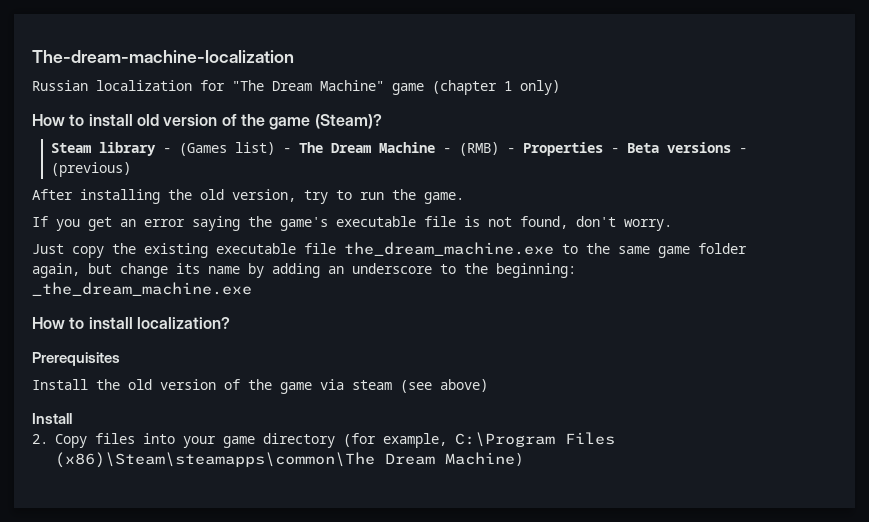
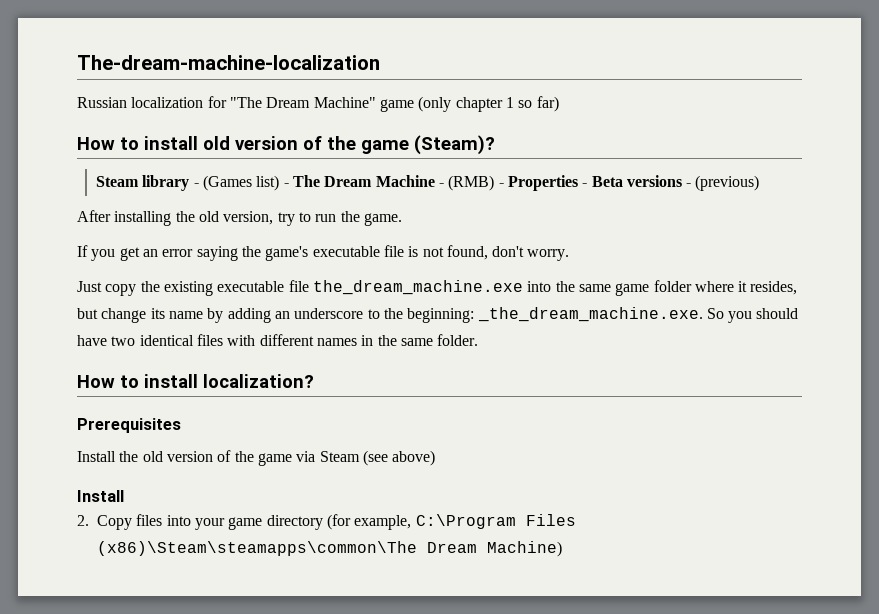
- Russian localization for "The Dream Machine" game (chapter 1 only)
+ Russian localization for "The Dream Machine" game (only chapter 1 so far)
- Just copy the existing executable file the_dream_machine.exe to the same game folder again, but change its name by adding an underscore to the beginning: _the_dream_machine.exe
+ Just copy the existing executable file the_dream_machine.exe into the same game folder where it resides, but change its name by adding an underscore to the beginning: _the_dream_machine.exe. So you should have two identical files with different names in the same folder.
- Install the old version of the game via steam (see above)
+ Install the old version of the game via Steam (see above)

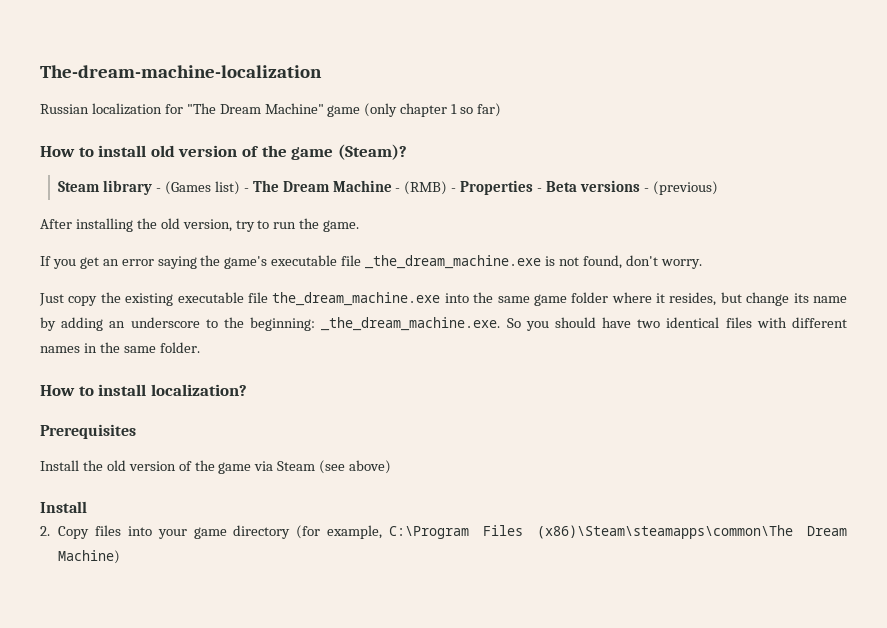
- If you get an error saying the game's executable file is not found, don't worry.
+ If you get an error saying the game's executable file _the_dream_machine.exe is not found, don't worry.

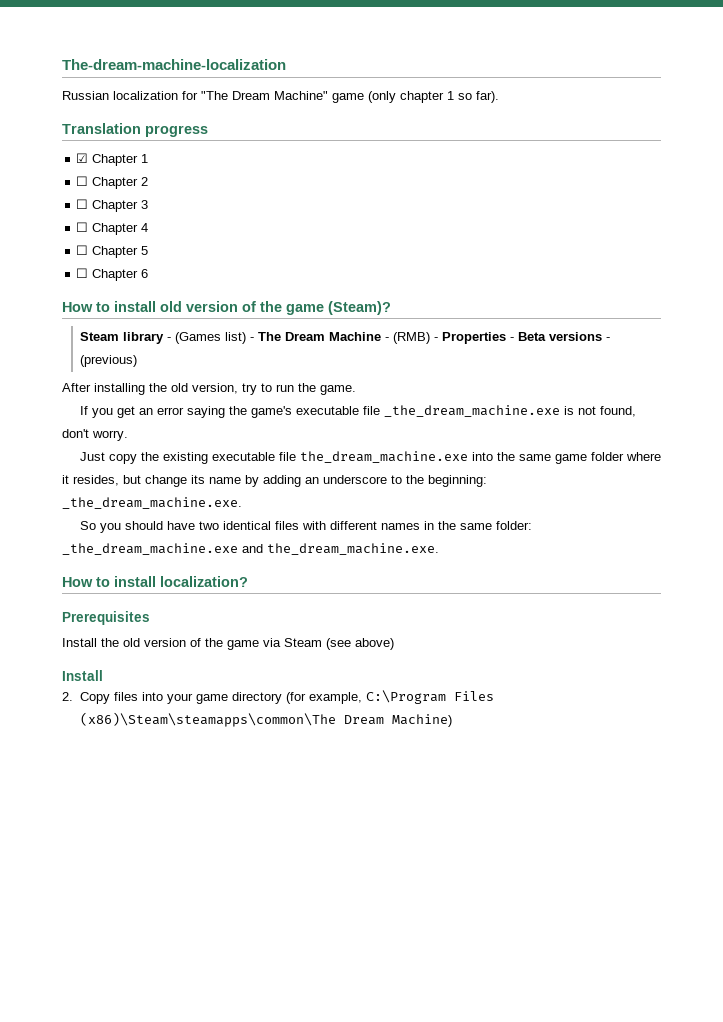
- Russian localization for "The Dream Machine" game (only chapter 1 so far)
+ Russian localization for "The Dream Machine" game (only chapter 1 so far).
+ Translation progress
+ ☑ Chapter 1
+ ☐ Chapter 2
+ ☐ Chapter 3
+ ☐ Chapter 4
+ ☐ Chapter 5
+ ☐ Chapter 6
- Just copy the existing executable file the_dream_machine.exe into the same game folder where it resides, but change its name by adding an underscore to the beginning: _the_dream_machine.exe. So you should have two identical files with different names in the same folder.
+ Just copy the existing executable file the_dream_machine.exe into the same game folder where it resides, but change its name by adding an underscore to the beginning: _the_dream_machine.exe.
+ So you should have two identical files with different names in the same folder: _the_dream_machine.exe and the_dream_machine.exe.

